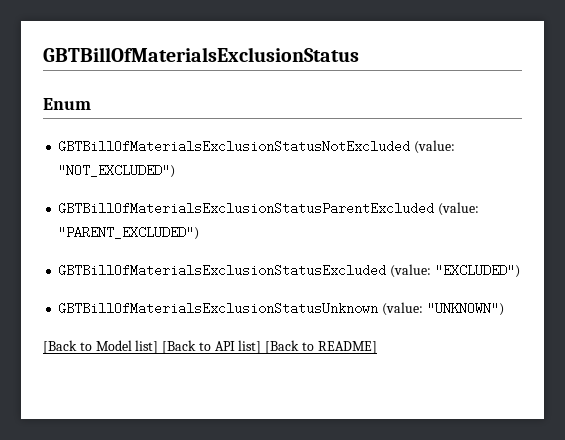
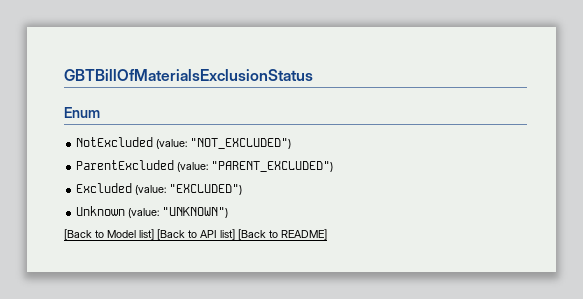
- GBTBillOfMaterialsExclusionStatusNotExcluded (value: "NOT_EXCLUDED")
+ NotExcluded (value: "NOT_EXCLUDED")
- GBTBillOfMaterialsExclusionStatusParentExcluded (value: "PARENT_EXCLUDED")
+ ParentExcluded (value: "PARENT_EXCLUDED")
- GBTBillOfMaterialsExclusionStatusExcluded (value: "EXCLUDED")
+ Excluded (value: "EXCLUDED")
- GBTBillOfMaterialsExclusionStatusUnknown (value: "UNKNOWN")
+ Unknown (value: "UNKNOWN")

